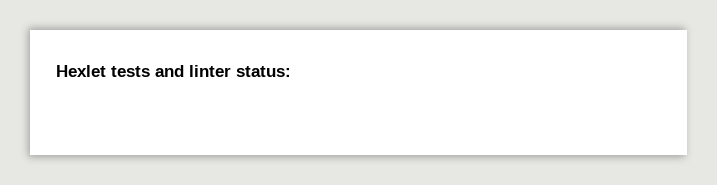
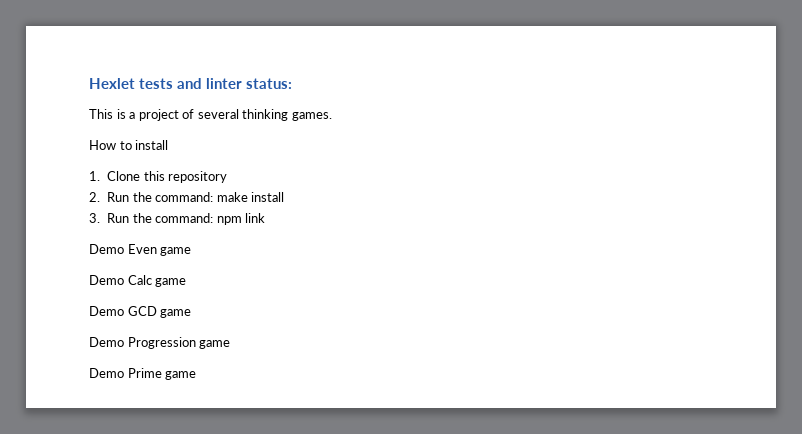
+ This is a project of several thinking games.
+ How to install
+ 1. Clone this repository
+ 2. Run the command: make install
+ 3. Run the command: npm link
+ Demo Even game
+ Demo Calc game
+ Demo GCD game
+ Demo Progression game
+ Demo Prime game

